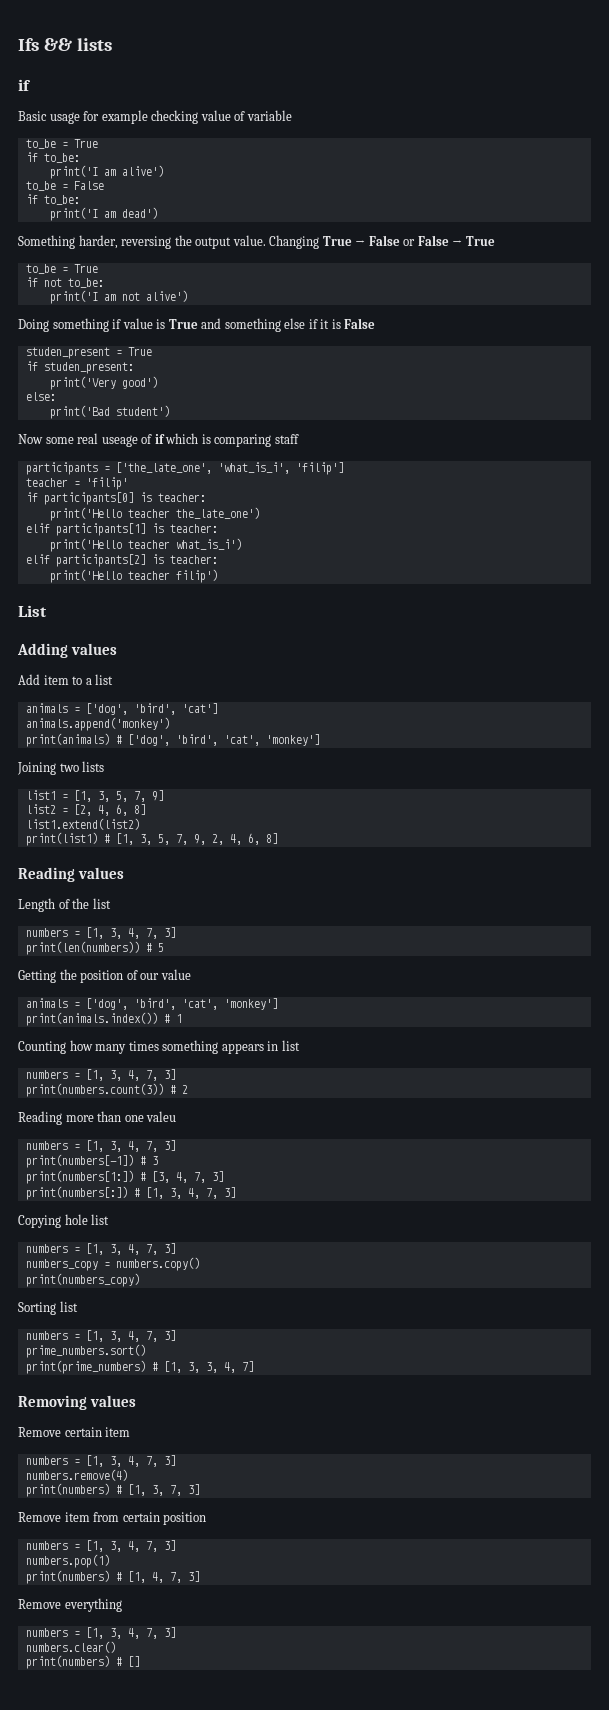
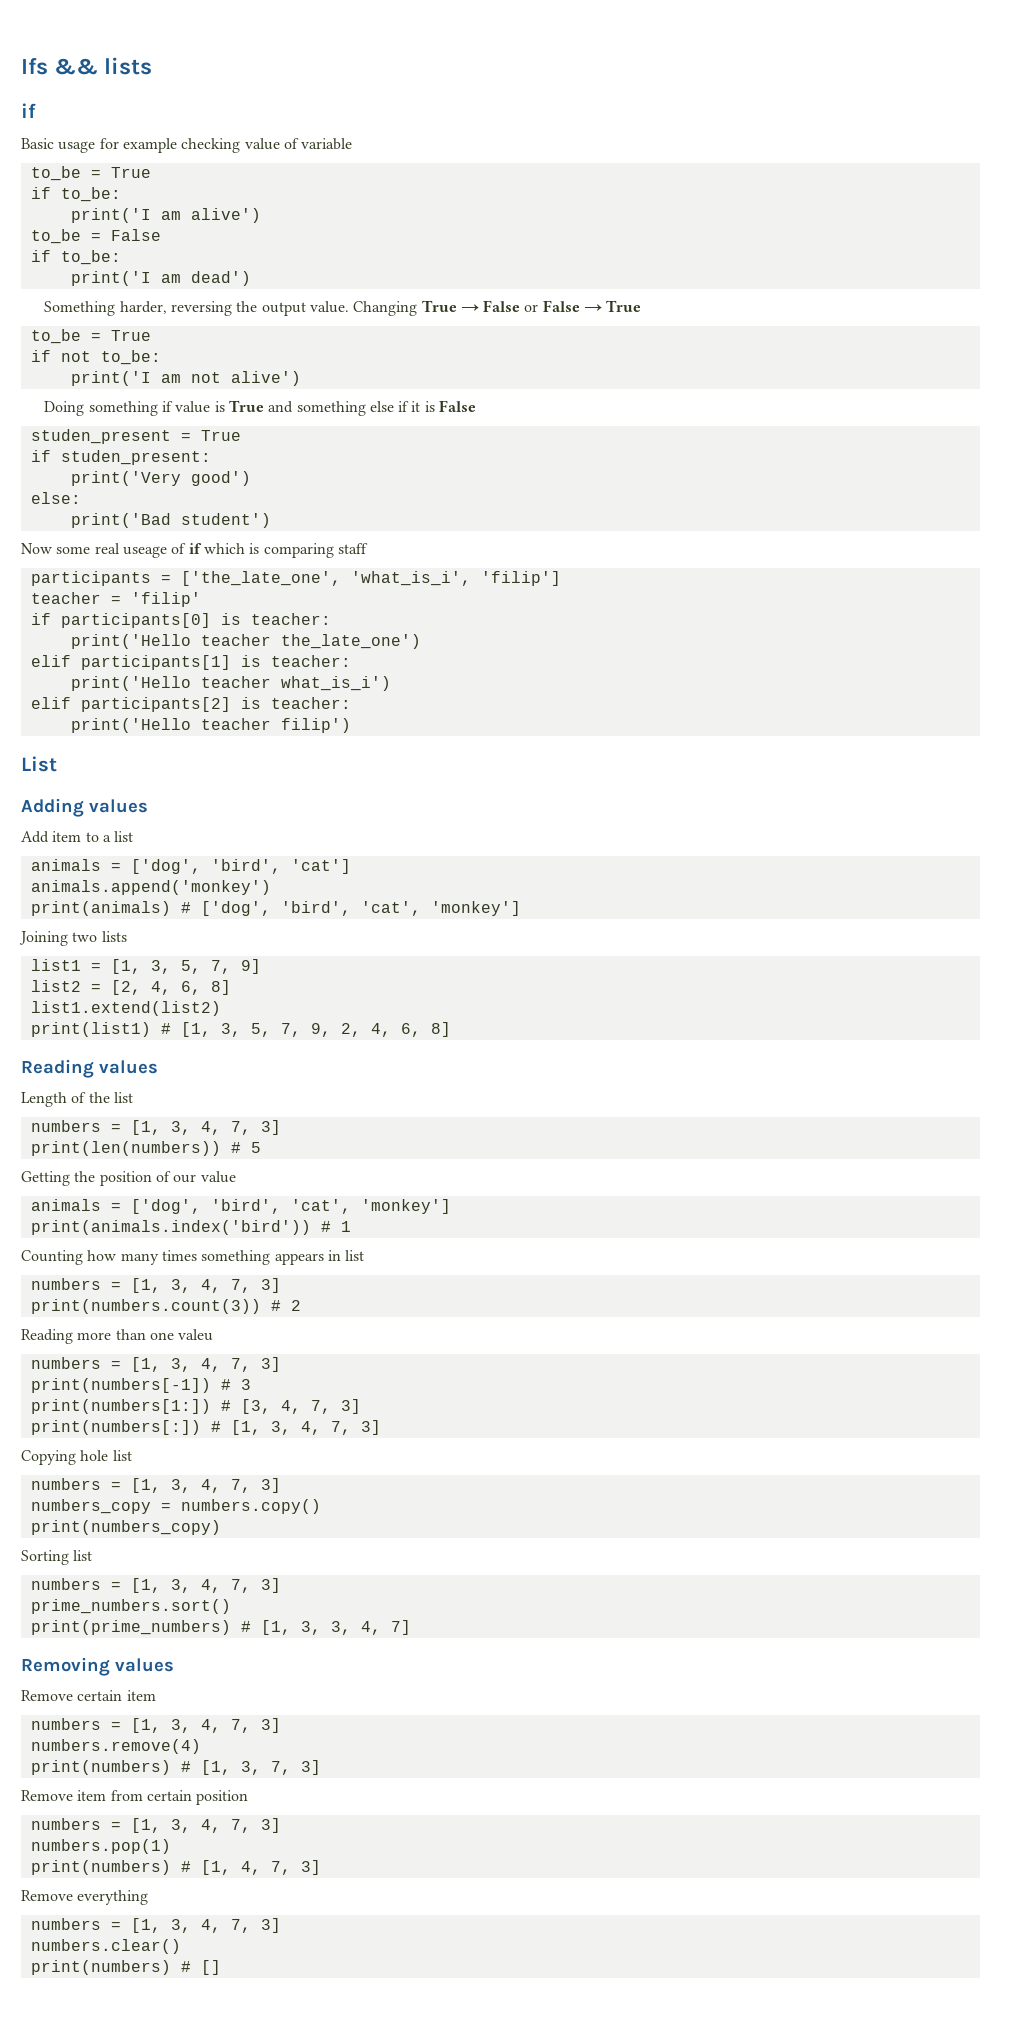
- print(animals.index()) # 1
+ print(animals.index('bird')) # 1

